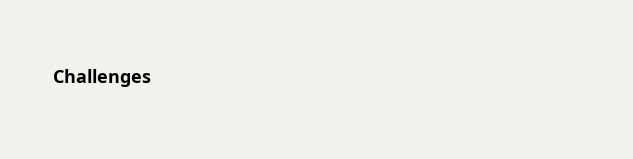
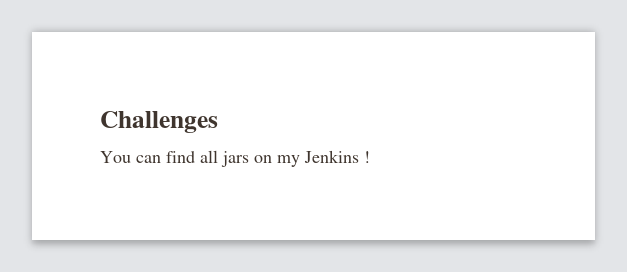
+ You can find all jars on my Jenkins !

